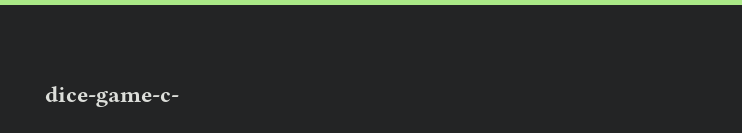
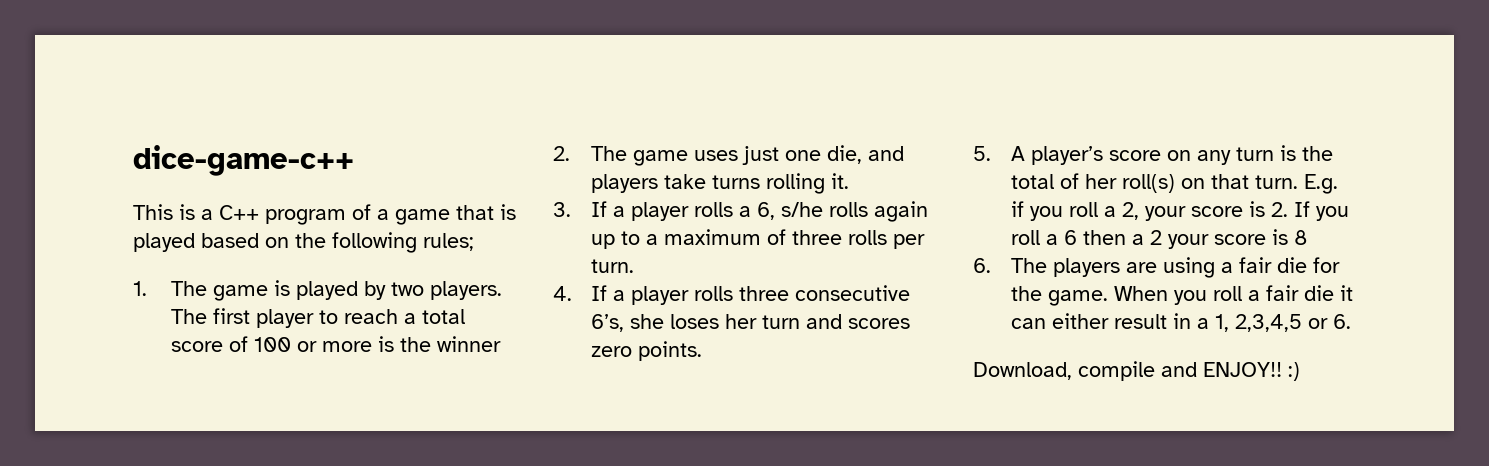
- dice-game-c-
+ dice-game-c++
+ This is a C++ program of a game that is played based on the following rules;
+ 1. The game is played by two players. The first player to reach a total score of 100 or more is the winner
+ 2. The game uses just one die, and players take turns rolling it.
+ 3. If a player rolls a 6, s/he rolls again up to a maximum of three rolls per turn.
+ 4. If a player rolls three consecutive 6’s, she loses her turn and scores zero points.
+ 5. A player’s score on any turn is the total of her roll(s) on that turn. E.g. if you roll a 2, your score is 2. If you roll a 6 then a 2 your score is 8
+ 6. The players are using a fair die for the game. When you roll a fair die it can either result in a 1, 2,3,4,5 or 6.
+ Download, compile and ENJOY!! :)

